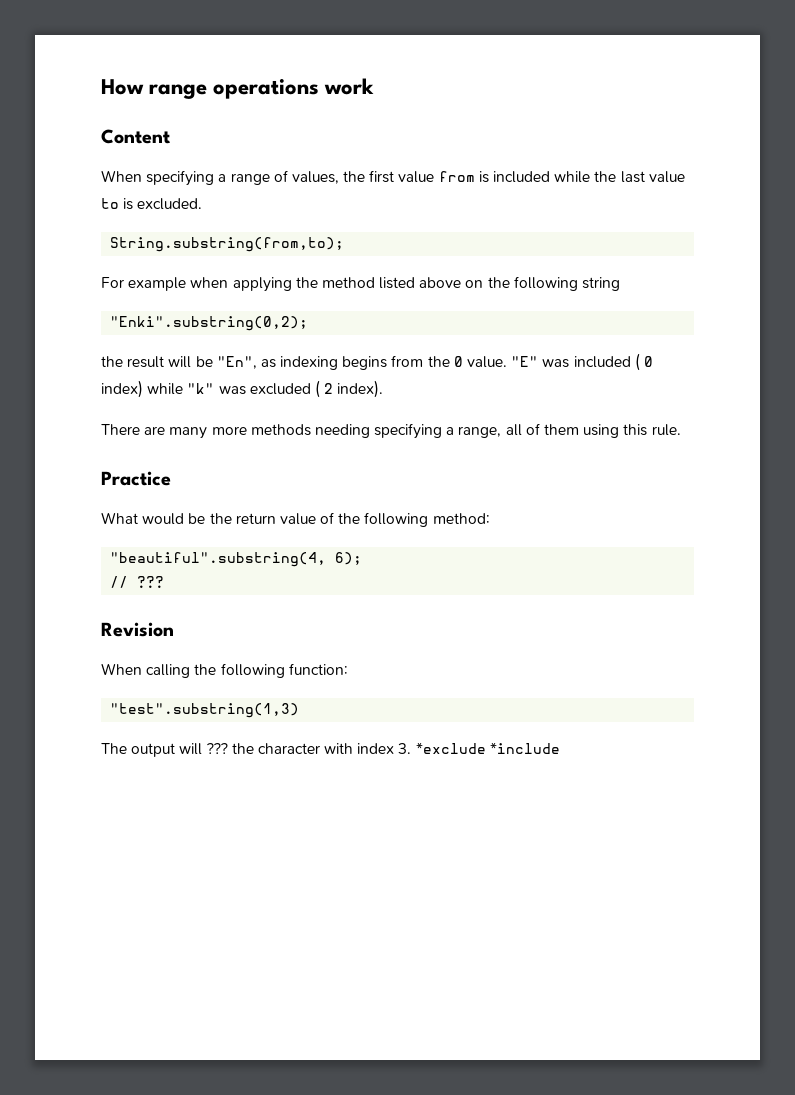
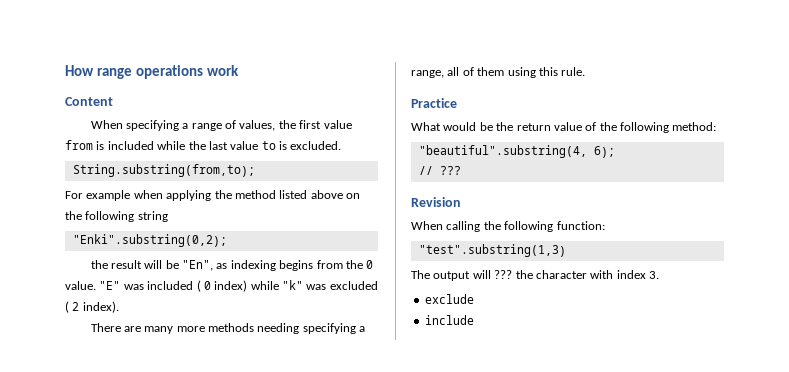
- The output will ??? the character with index 3. *exclude *include
+ The output will ??? the character with index 3.
+ exclude
+ include

